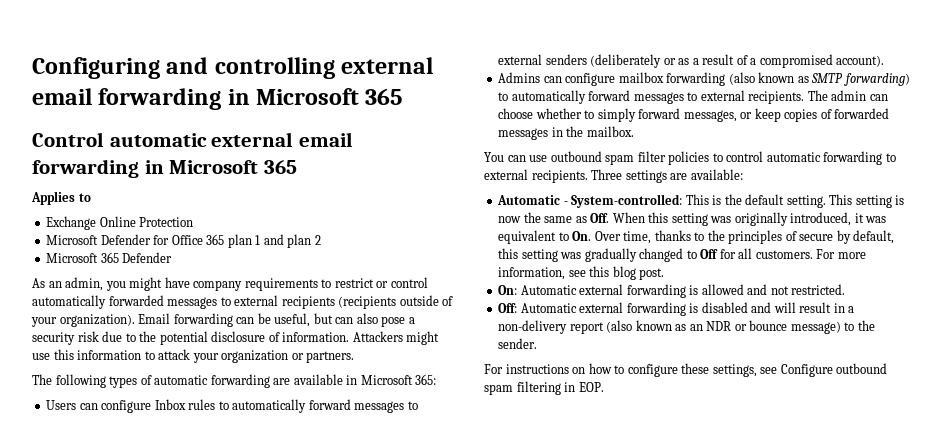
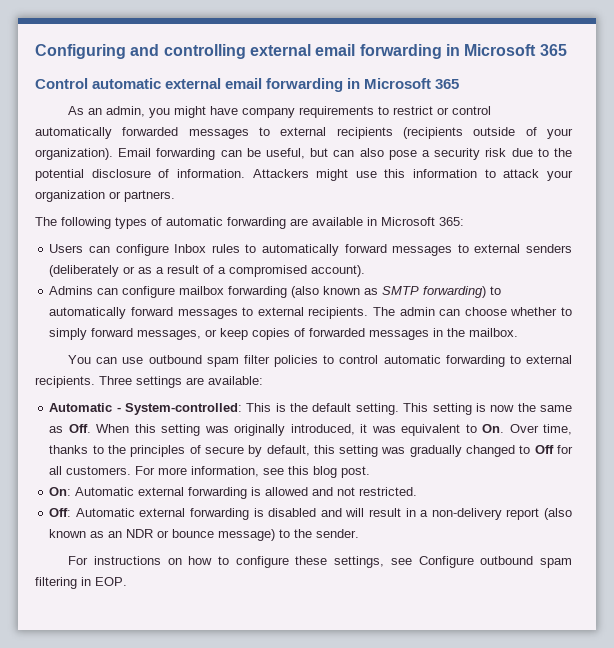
- Applies to
- Exchange Online Protection
- Microsoft Defender for Office 365 plan 1 and plan 2
- Microsoft 365 Defender

